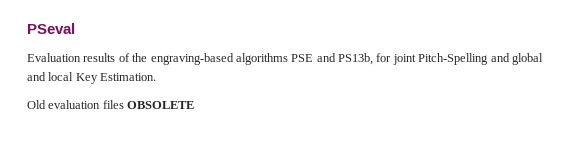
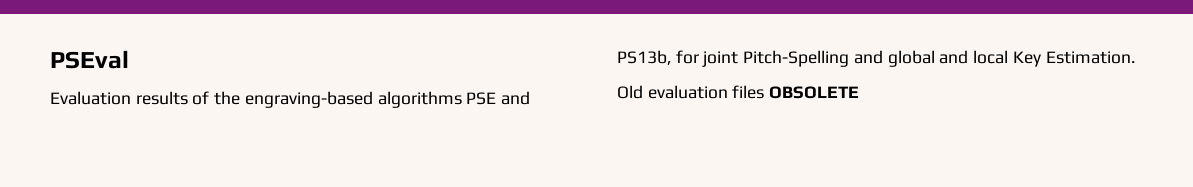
- PSeval
+ PSEval

